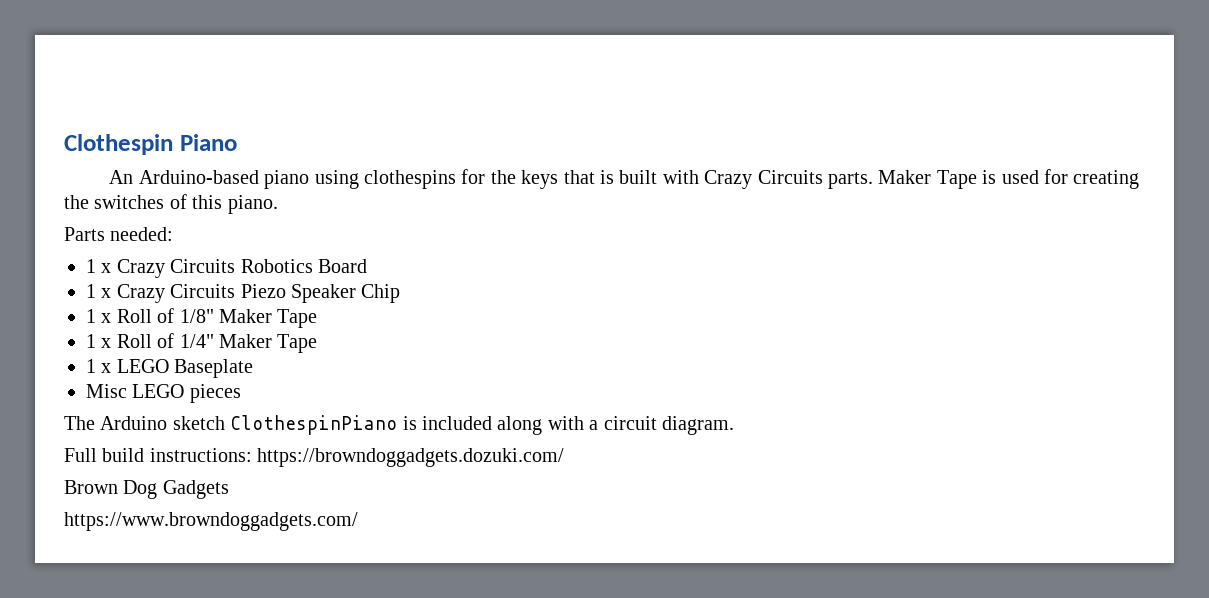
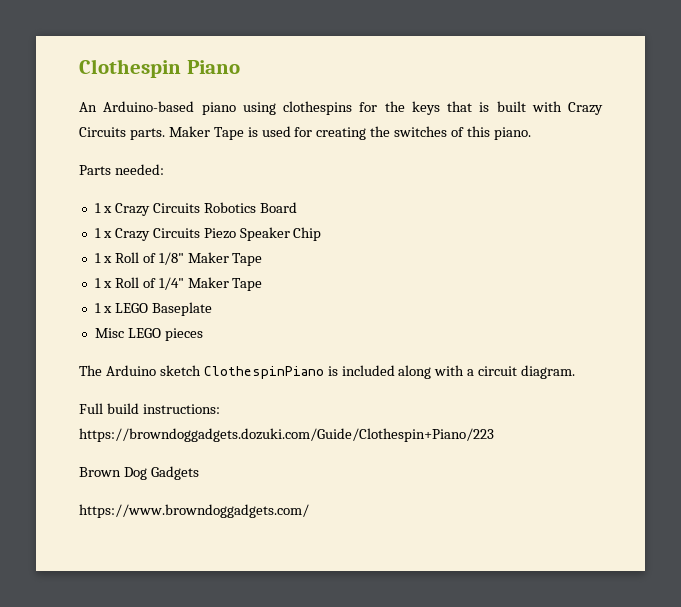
- Full build instructions: https://browndoggadgets.dozuki.com/
+ Full build instructions: https://browndoggadgets.dozuki.com/Guide/Clothespin+Piano/223

